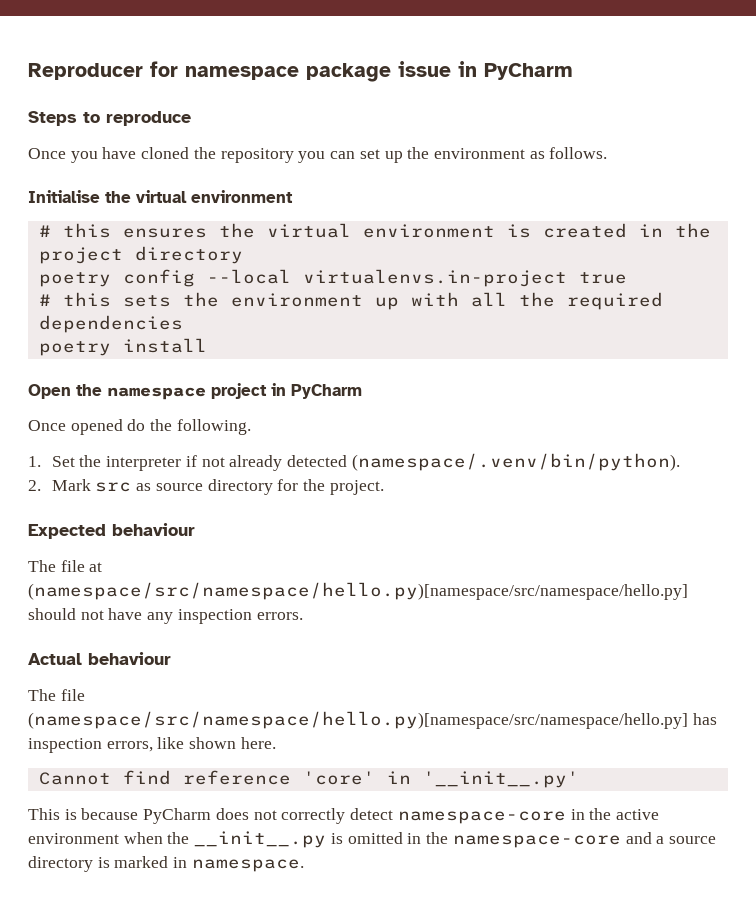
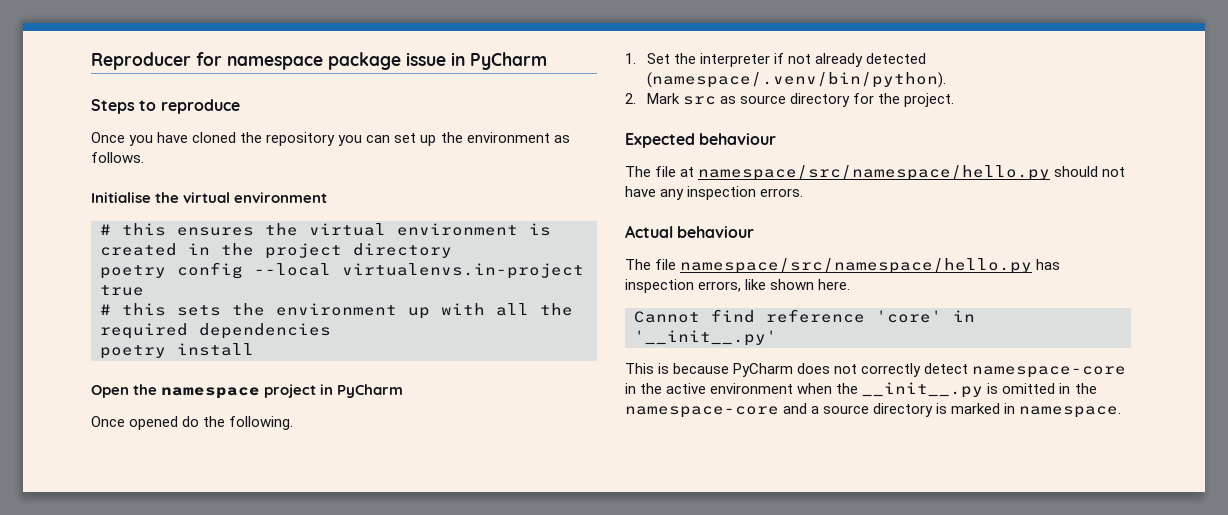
- The file at (namespace/src/namespace/hello.py)[namespace/src/namespace/hello.py] should not have any inspection errors.
+ The file at namespace/src/namespace/hello.py should not have any inspection errors.
- The file (namespace/src/namespace/hello.py)[namespace/src/namespace/hello.py] has inspection errors, like shown here.
+ The file namespace/src/namespace/hello.py has inspection errors, like shown here.

